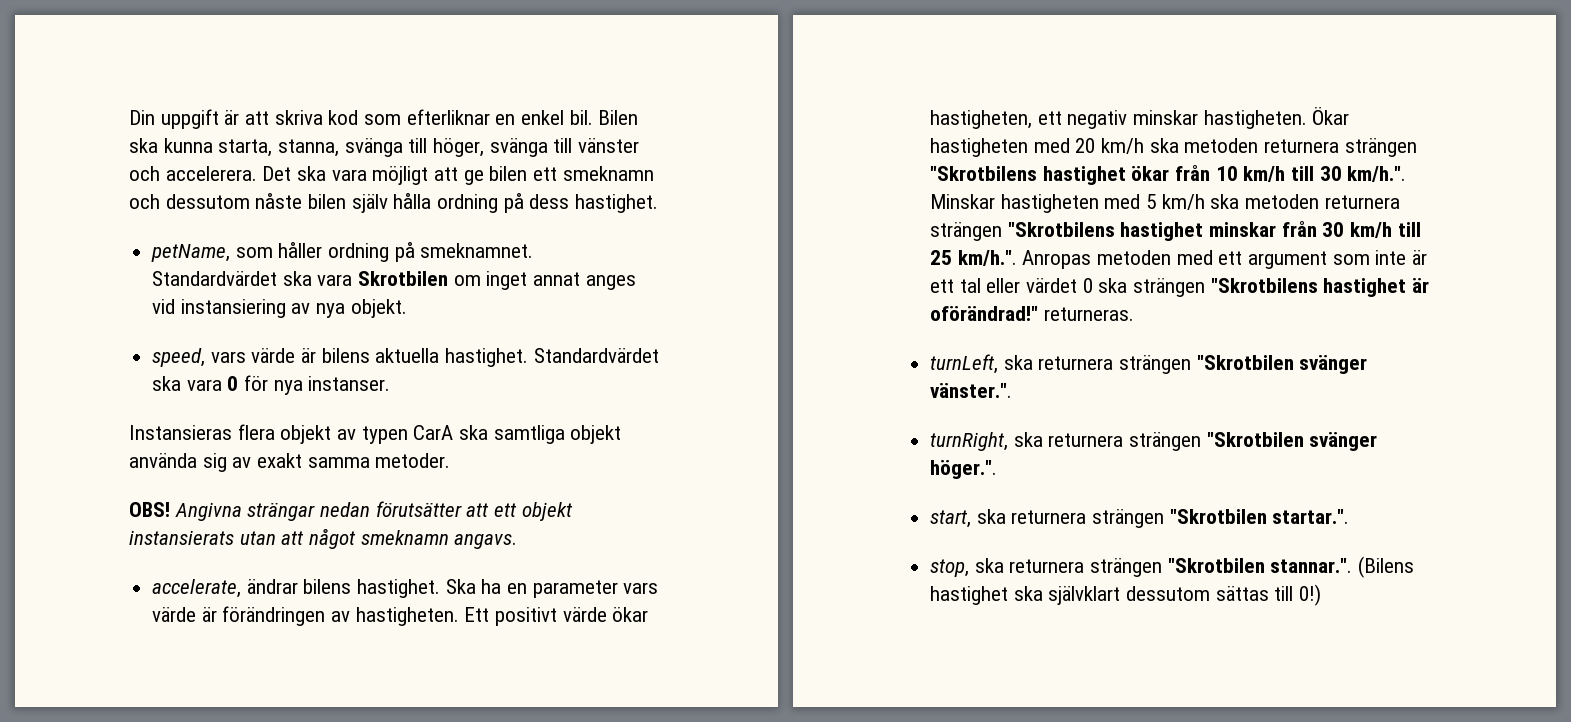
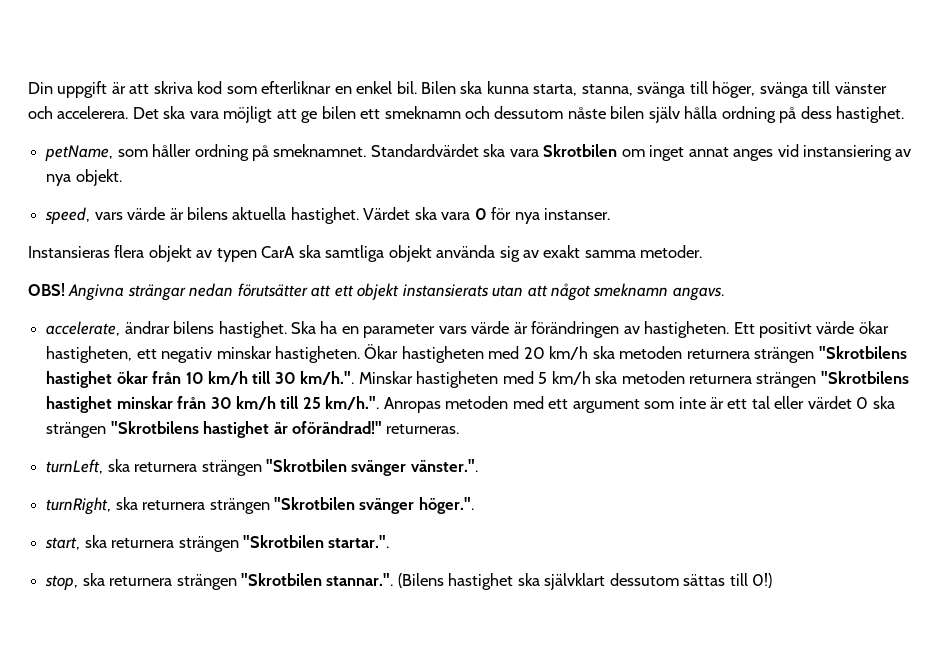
- Standardvärdet ska vara 0 för nya instanser.
+ Värdet ska vara 0 för nya instanser.

